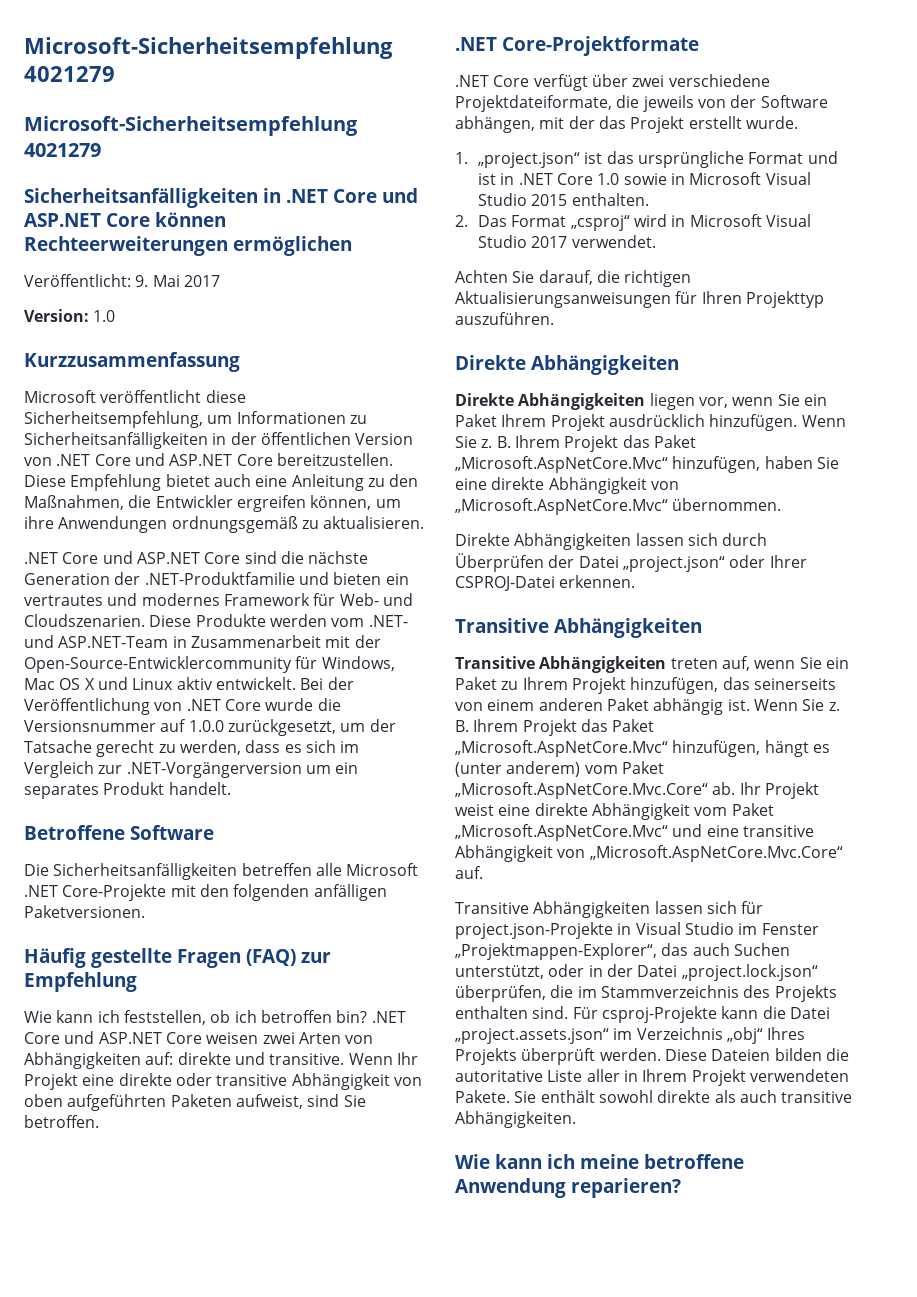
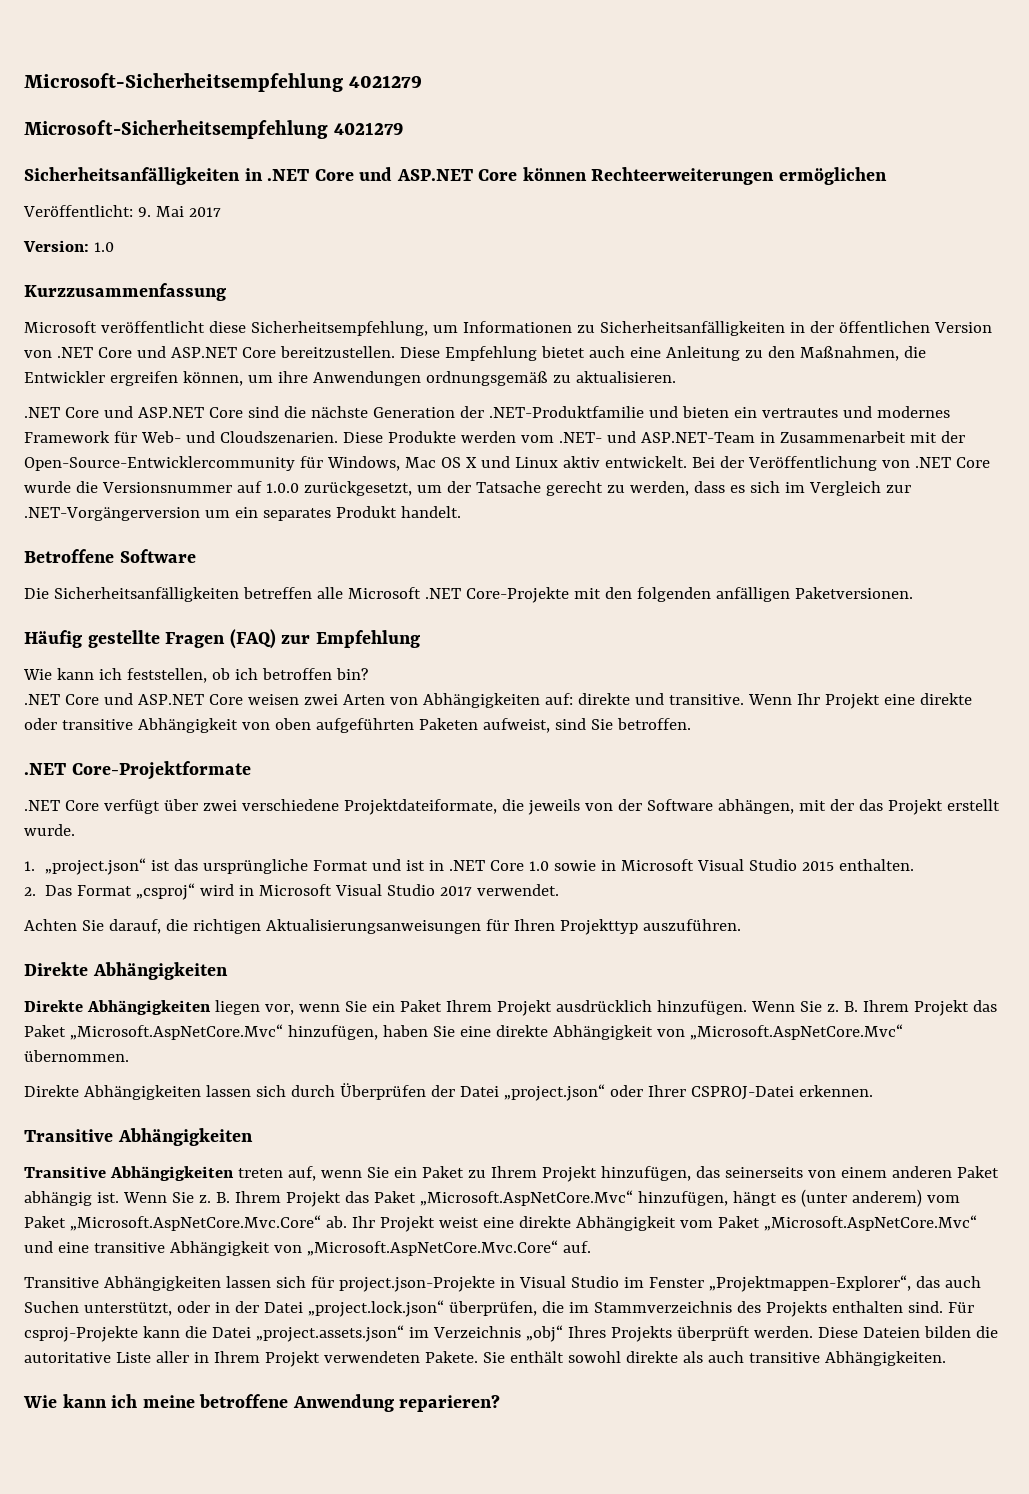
- Wie kann ich feststellen, ob ich betroffen bin? .NET Core und ASP.NET Core weisen zwei Arten von Abhängigkeiten auf: direkte und transitive.
+ Wie kann ich feststellen, ob ich betroffen bin?
+ .NET Core und ASP.NET Core weisen zwei Arten von Abhängigkeiten auf: direkte und transitive.

